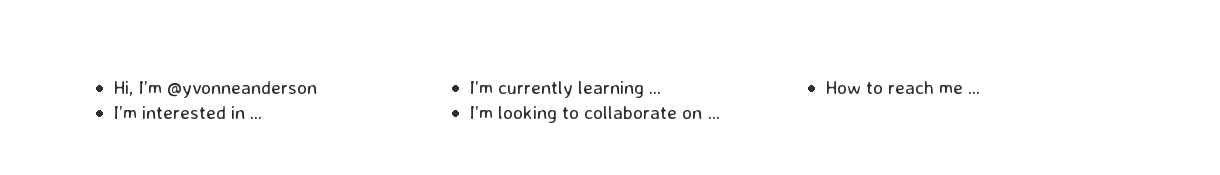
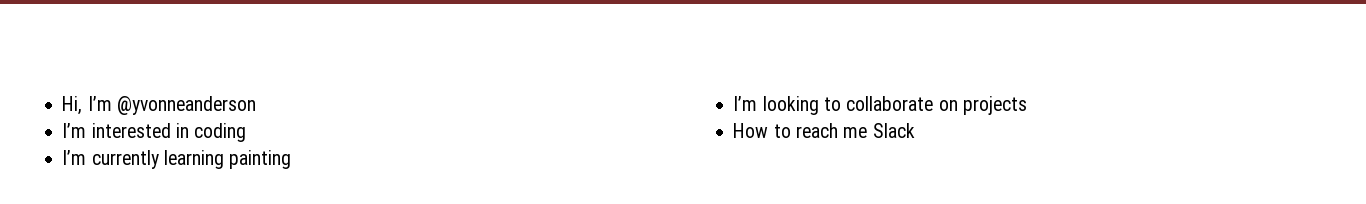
- I’m interested in ...
+ I’m interested in coding
- I’m currently learning ...
+ I’m currently learning painting
- I’m looking to collaborate on ...
+ I’m looking to collaborate on projects
- How to reach me ...
+ How to reach me Slack

